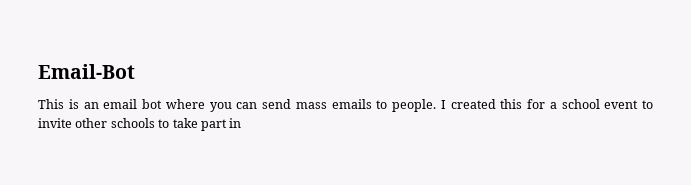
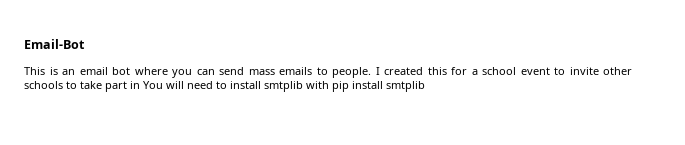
- I created this for a school event to invite other schools to take part in
+ I created this for a school event to invite other schools to take part in You will need to install smtplib with pip install smtplib

